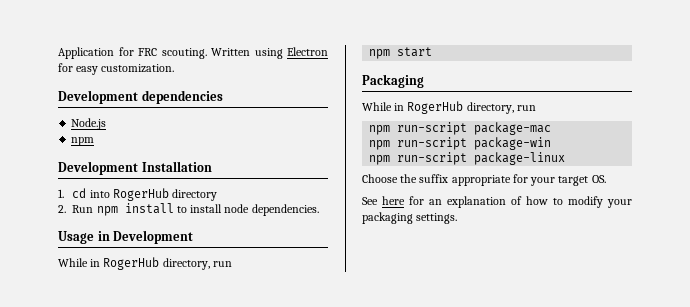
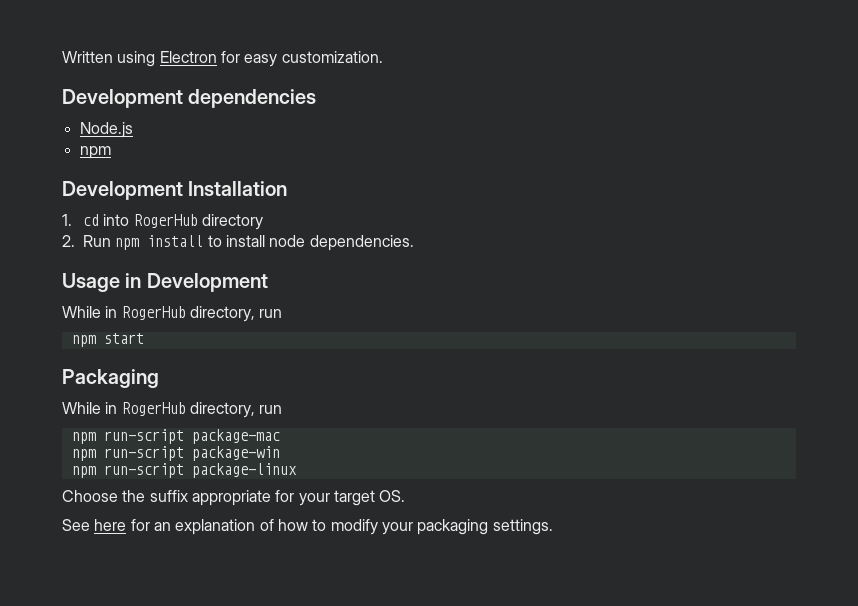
- Application for FRC scouting.

